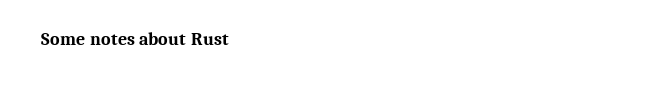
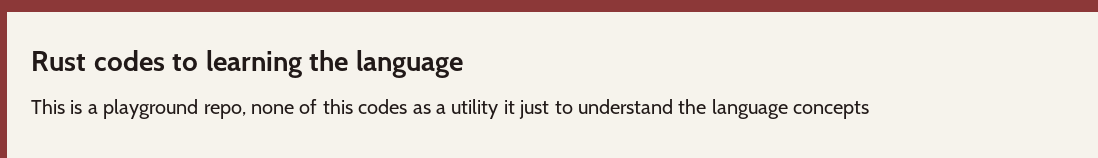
- Some notes about Rust
+ Rust codes to learning the language
+ This is a playground repo, none of this codes as a utility it just to understand the language concepts

